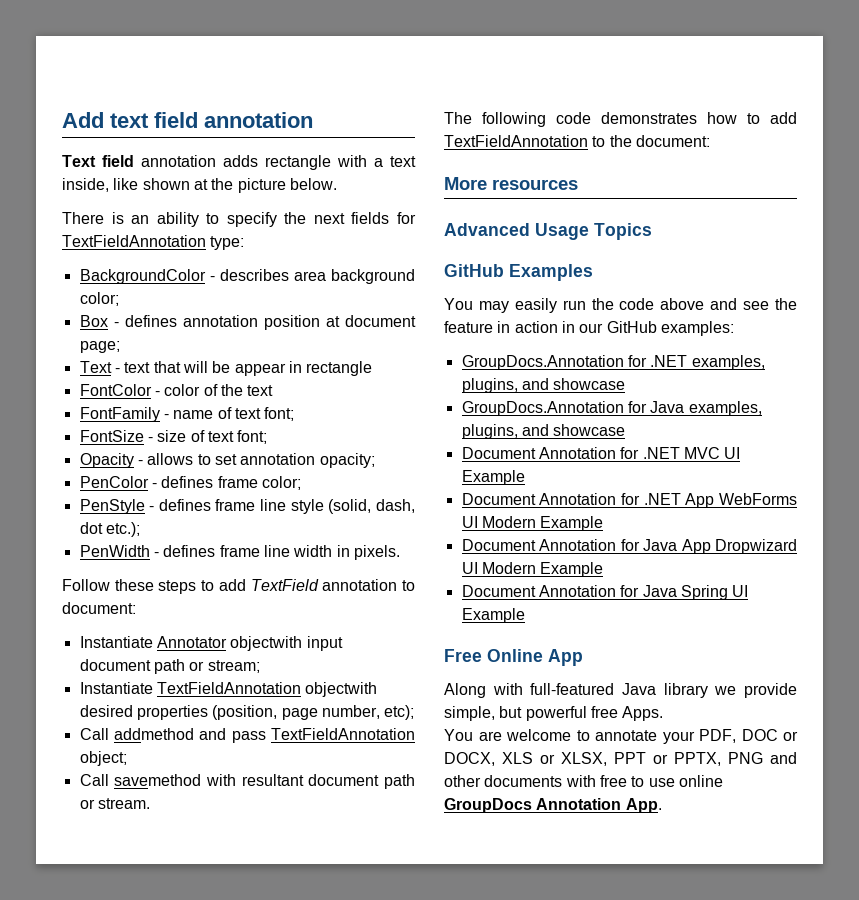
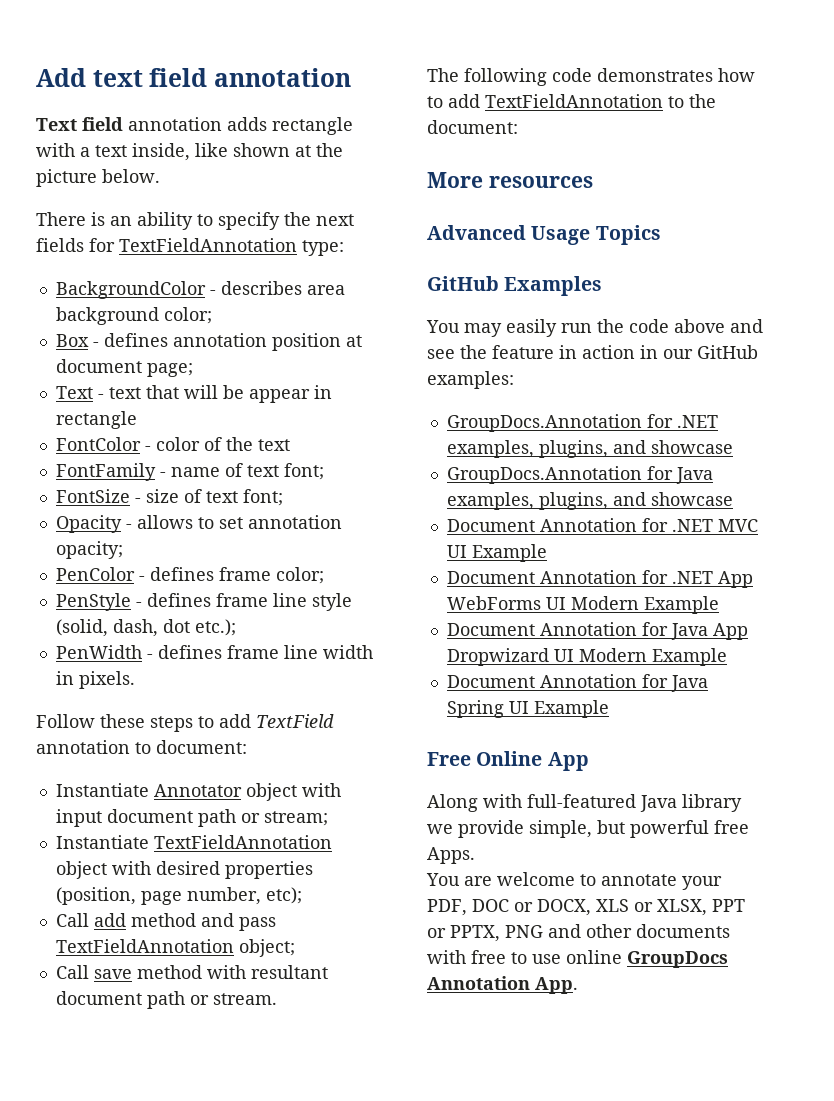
- Instantiate Annotator objectwith input document path or stream;
+ Instantiate Annotator object with input document path or stream;
- Instantiate TextFieldAnnotation objectwith desired properties (position, page number, etc);
+ Instantiate TextFieldAnnotation object with desired properties (position, page number, etc);
- Call addmethod and pass TextFieldAnnotation object;
+ Call add method and pass TextFieldAnnotation object;
- Call savemethod with resultant document path or stream.
+ Call save method with resultant document path or stream.

